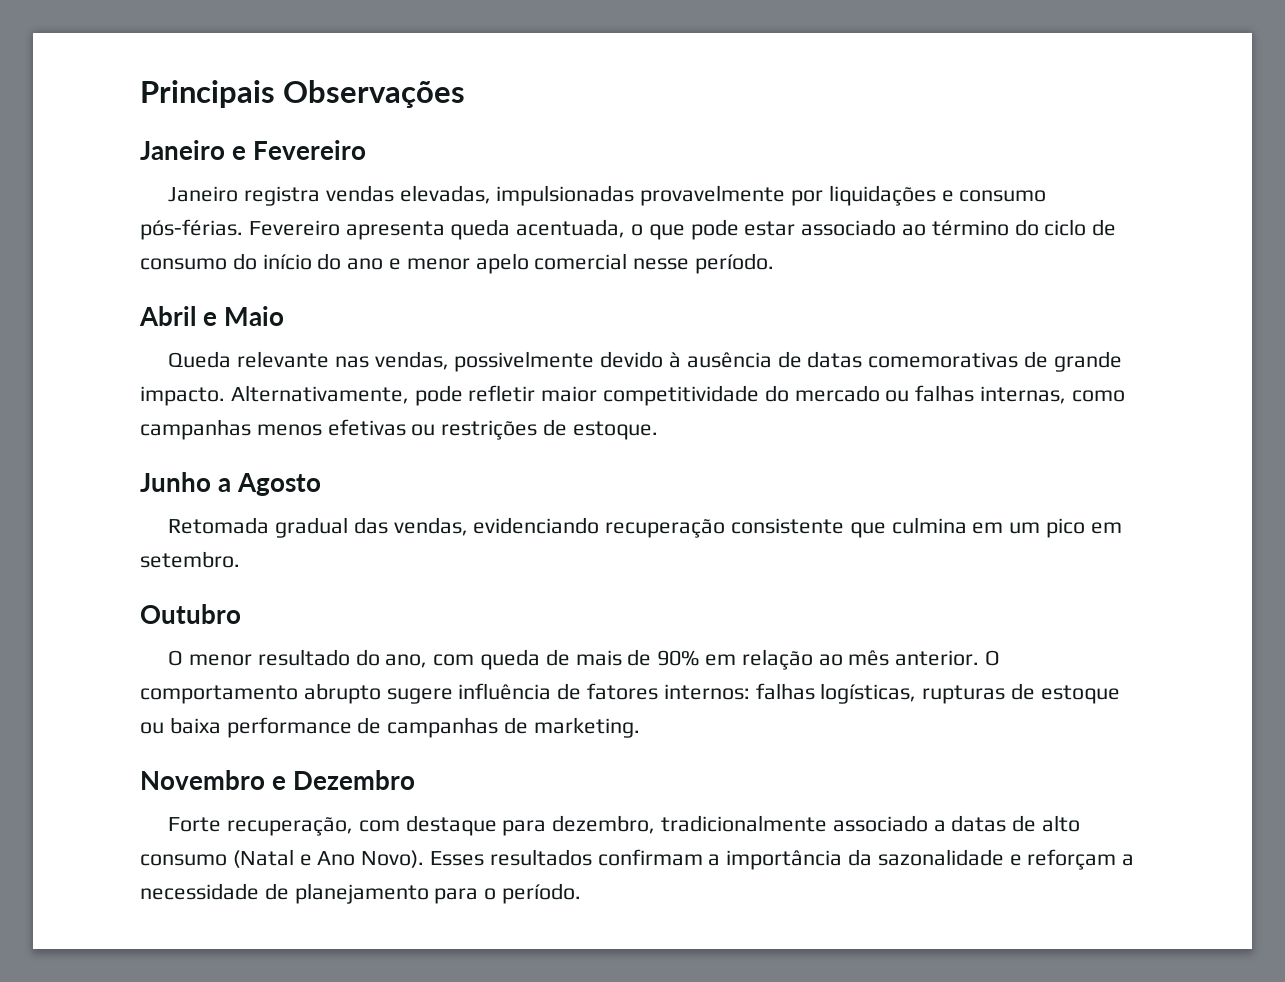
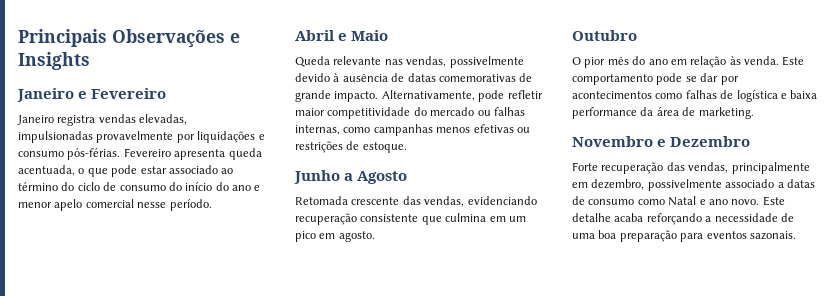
- Principais Observações
+ Principais Observações e Insights
- Retomada gradual das vendas, evidenciando recuperação consistente que culmina em um pico em setembro.
+ Retomada crescente das vendas, evidenciando recuperação consistente que culmina em um pico em agosto.
- O menor resultado do ano, com queda de mais de 90% em relação ao mês anterior. O comportamento abrupto sugere influência de fatores internos: falhas logísticas, rupturas de estoque ou baixa performance de campanhas de marketing.
+ O pior mês do ano em relação às venda. Este comportamento pode se dar por acontecimentos como falhas de logística e baixa performance da área de marketing.
- Forte recuperação, com destaque para dezembro, tradicionalmente associado a datas de alto consumo (Natal e Ano Novo). Esses resultados confirmam a importância da sazonalidade e reforçam a necessidade de planejamento para o período.
+ Forte recuperação das vendas, principalmente em dezembro, possivelmente associado a datas de consumo como Natal e ano novo. Este detalhe acaba reforçando a necessidade de uma boa preparação para eventos sazonais.

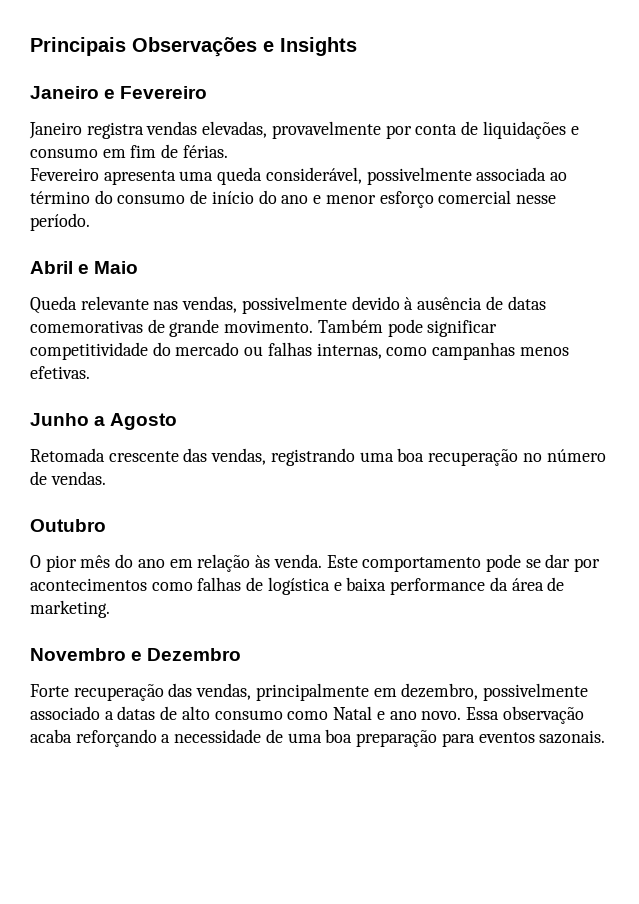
- Janeiro registra vendas elevadas, impulsionadas provavelmente por liquidações e consumo pós-férias. Fevereiro apresenta queda acentuada, o que pode estar associado ao término do ciclo de consumo do início do ano e menor apelo comercial nesse período.
+ Janeiro registra vendas elevadas, provavelmente por conta de liquidações e consumo em fim de férias.
+ Fevereiro apresenta uma queda considerável, possivelmente associada ao término do consumo de início do ano e menor esforço comercial nesse período.
- Queda relevante nas vendas, possivelmente devido à ausência de datas comemorativas de grande impacto. Alternativamente, pode refletir maior competitividade do mercado ou falhas internas, como campanhas menos efetivas ou restrições de estoque.
+ Queda relevante nas vendas, possivelmente devido à ausência de datas comemorativas de grande movimento. Também pode significar competitividade do mercado ou falhas internas, como campanhas menos efetivas.
- Retomada crescente das vendas, evidenciando recuperação consistente que culmina em um pico em agosto.
+ Retomada crescente das vendas, registrando uma boa recuperação no número de vendas.
- Forte recuperação das vendas, principalmente em dezembro, possivelmente associado a datas de consumo como Natal e ano novo.
+ Forte recuperação das vendas, principalmente em dezembro, possivelmente associado a datas de alto consumo como Natal e ano novo.
- Este detalhe acaba reforçando a necessidade de uma boa preparação para eventos sazonais.
+ Essa observação acaba reforçando a necessidade de uma boa preparação para eventos sazonais.

